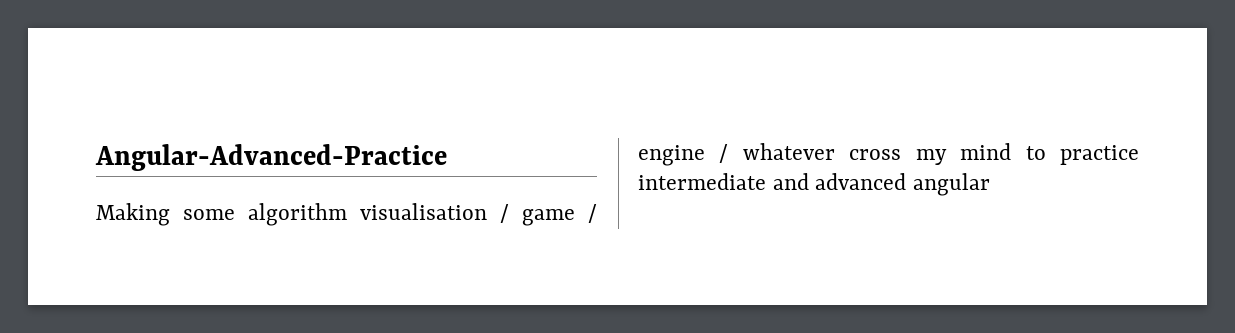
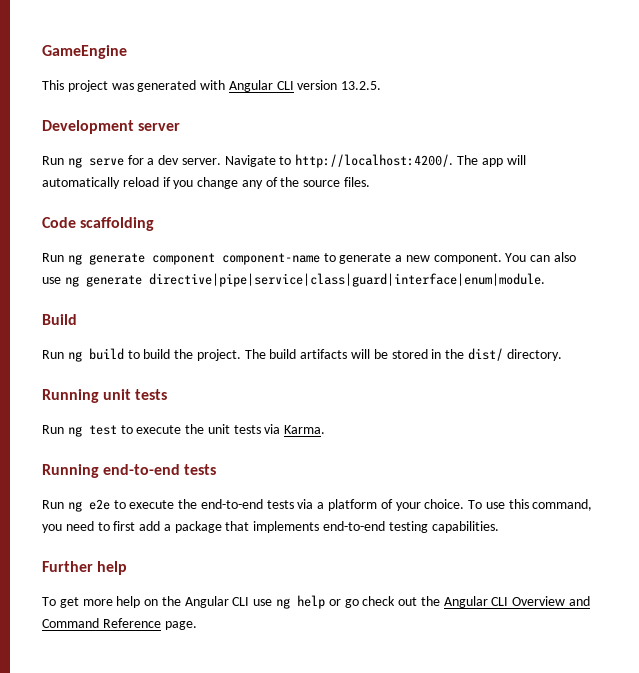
- Angular-Advanced-Practice
- Making some algorithm visualisation / game / engine / whatever cross my mind to practice intermediate and advanced angular
+ GameEngine
+ This project was generated with Angular CLI version 13.2.5.
+ Development server
+ Run ng serve for a dev server. Navigate to http://localhost:4200/. The app will automatically reload if you change any of the source files.
+ Code scaffolding
+ Run ng generate component component-name to generate a new component. You can also use ng generate directive|pipe|service|class|guard|interface|enum|module.
+ Build
+ Run ng build to build the project. The build artifacts will be stored in the dist/ directory.
+ Running unit tests
+ Run ng test to execute the unit tests via Karma.
+ Running end-to-end tests
+ Run ng e2e to execute the end-to-end tests via a platform of your choice. To use this command, you need to first add a package that implements end-to-end testing capabilities.
+ Further help
+ To get more help on the Angular CLI use ng help or go check out the Angular CLI Overview and Command Reference page.

